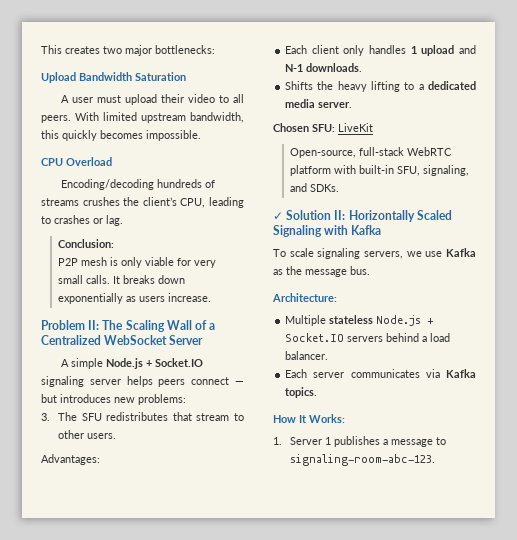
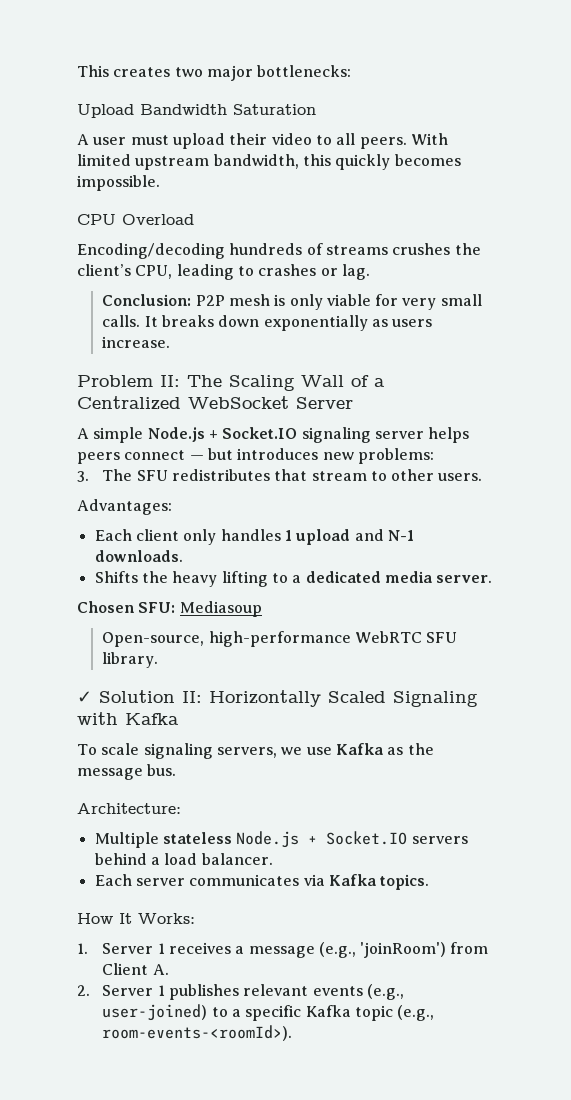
- Conclusion:
- P2P mesh is only viable for very small calls.
+ Conclusion: P2P mesh is only viable for very small calls.
- Chosen SFU: LiveKit
+ Chosen SFU: Mediasoup
- Open-source, full-stack WebRTC platform with built-in SFU, signaling, and SDKs.
+ Open-source, high-performance WebRTC SFU library.
- 1. Server 1 publishes a message to signaling-room-abc-123.
+ 1. Server 1 receives a message (e.g., 'joinRoom') from Client A.
+ 2. Server 1 publishes relevant events (e.g., user-joined) to a specific Kafka topic (e.g., room-events-<roomId>).

